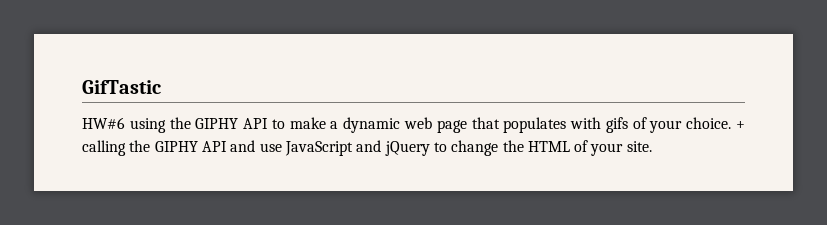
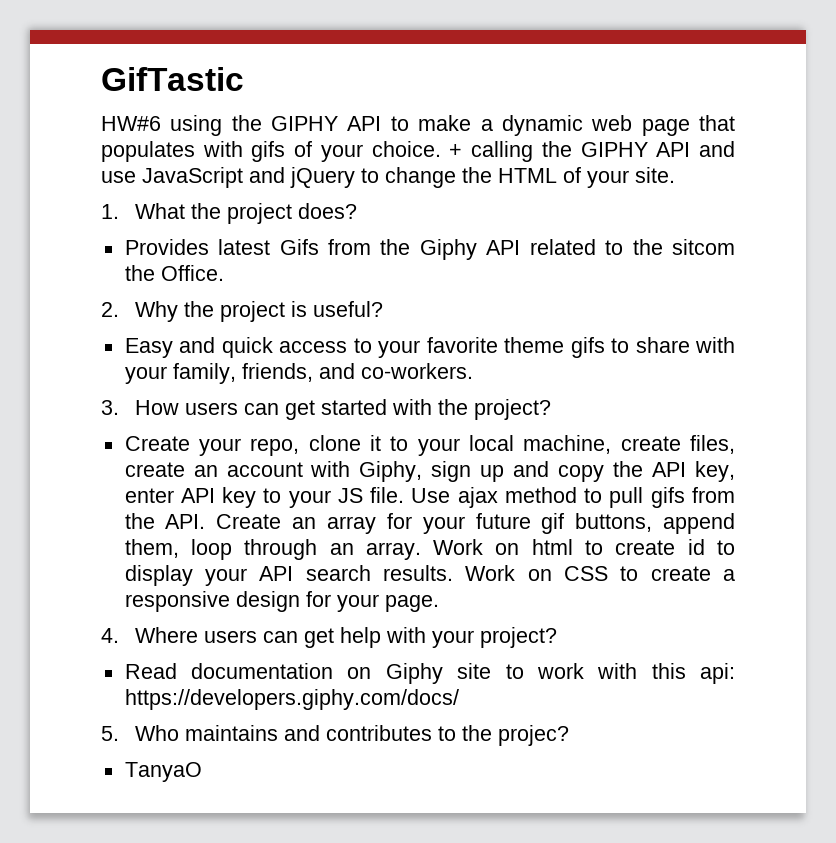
+ 1. What the project does?
+ Provides latest Gifs from the Giphy API related to the sitcom the Office.
+ 2. Why the project is useful?
+ Easy and quick access to your favorite theme gifs to share with your family, friends, and co-workers.
+ 3. How users can get started with the project?
+ Create your repo, clone it to your local machine, create files, create an account with Giphy, sign up and copy the API key, enter API key to your JS file. Use ajax method to pull gifs from the API. Create an array for your future gif buttons, append them, loop through an array. Work on html to create id to display your API search results. Work on CSS to create a responsive design for your page.
+ 4. Where users can get help with your project?
+ Read documentation on Giphy site to work with this api: https://developers.giphy.com/docs/
+ 5. Who maintains and contributes to the projec?
+ TanyaO

